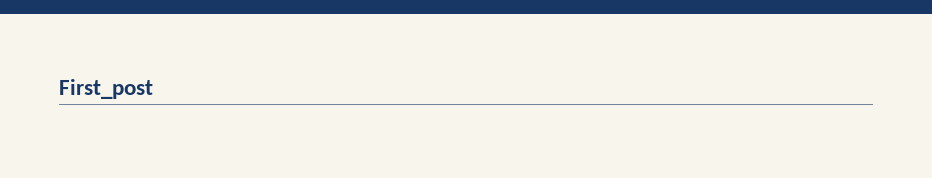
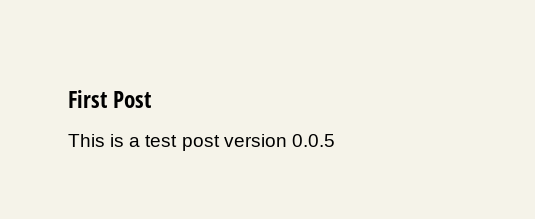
- First_post
+ First Post
+ This is a test post version 0.0.5

